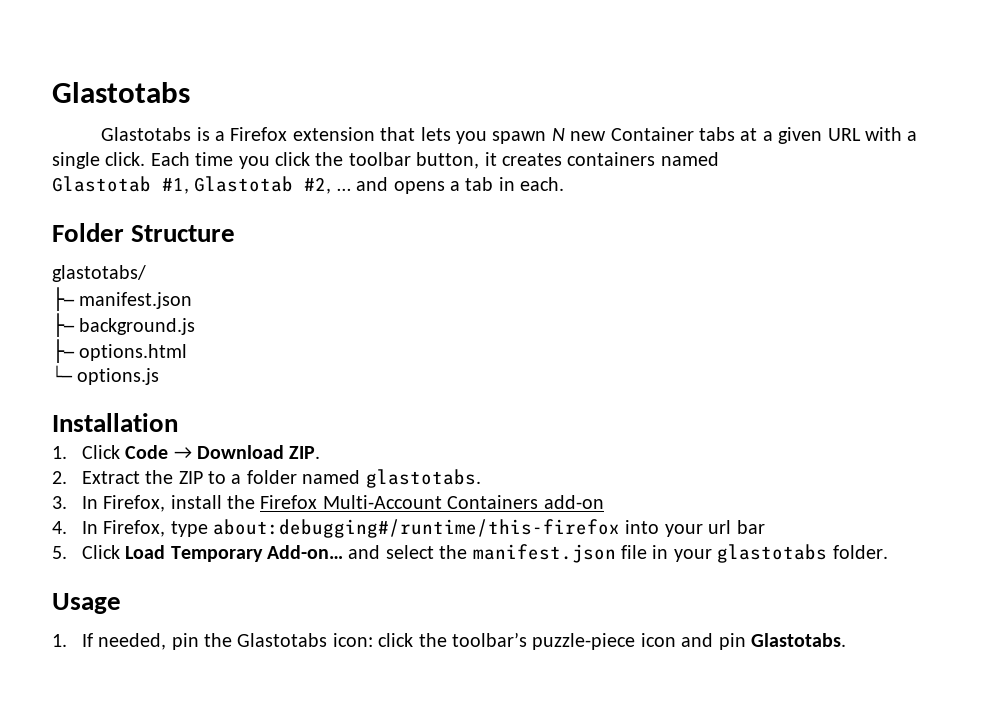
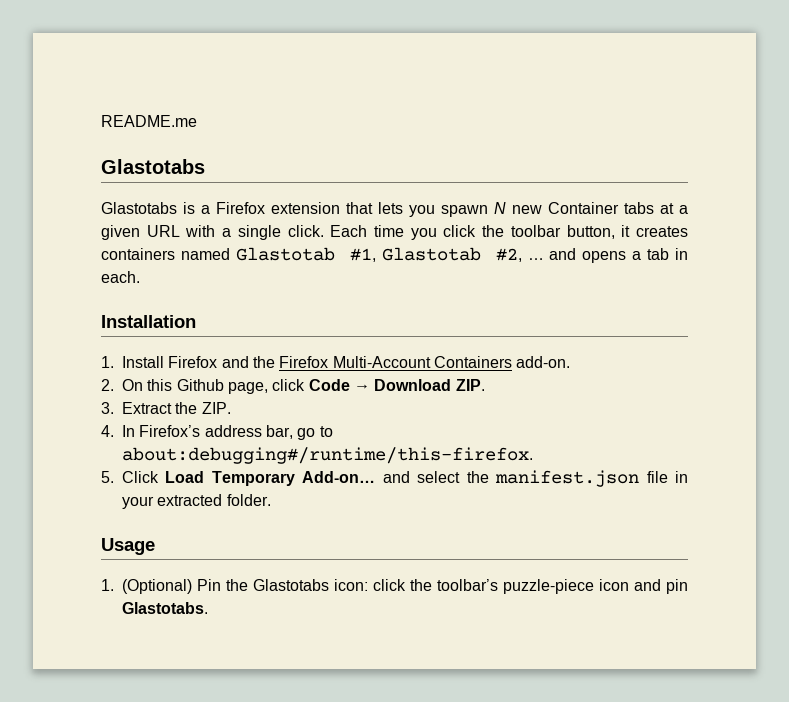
+ README.me
- Each time you click the toolbar button, it creates containers named
- Glastotab #1, Glastotab #2, … and opens a tab in each.
+ Each time you click the toolbar button, it creates containers named Glastotab #1, Glastotab #2, … and opens a tab in each.
- Folder Structure
- glastotabs/
- ├─ manifest.json
- ├─ background.js
- ├─ options.html
- └─ options.js
  Installation
- 1. Click Code → Download ZIP.
+ 1. Install Firefox and the Firefox Multi-Account Containers add-on.
+ 2. On this Github page, click Code → Download ZIP.
- 2. Extract the ZIP to a folder named glastotabs.
- 3. In Firefox, install the Firefox Multi-Account Containers add-on
- 4. In Firefox, type about:debugging#/runtime/this-firefox into your url bar
+ 3. Extract the ZIP.
+ 4. In Firefox’s address bar, go to about:debugging#/runtime/this-firefox.
- 5. Click Load Temporary Add-on… and select the manifest.json file in your glastotabs folder.
+ 5. Click Load Temporary Add-on… and select the manifest.json file in your extracted folder.
- 1. If needed, pin the Glastotabs icon: click the toolbar’s puzzle-piece icon and pin Glastotabs.
+ 1. (Optional) Pin the Glastotabs icon: click the toolbar’s puzzle-piece icon and pin Glastotabs.

